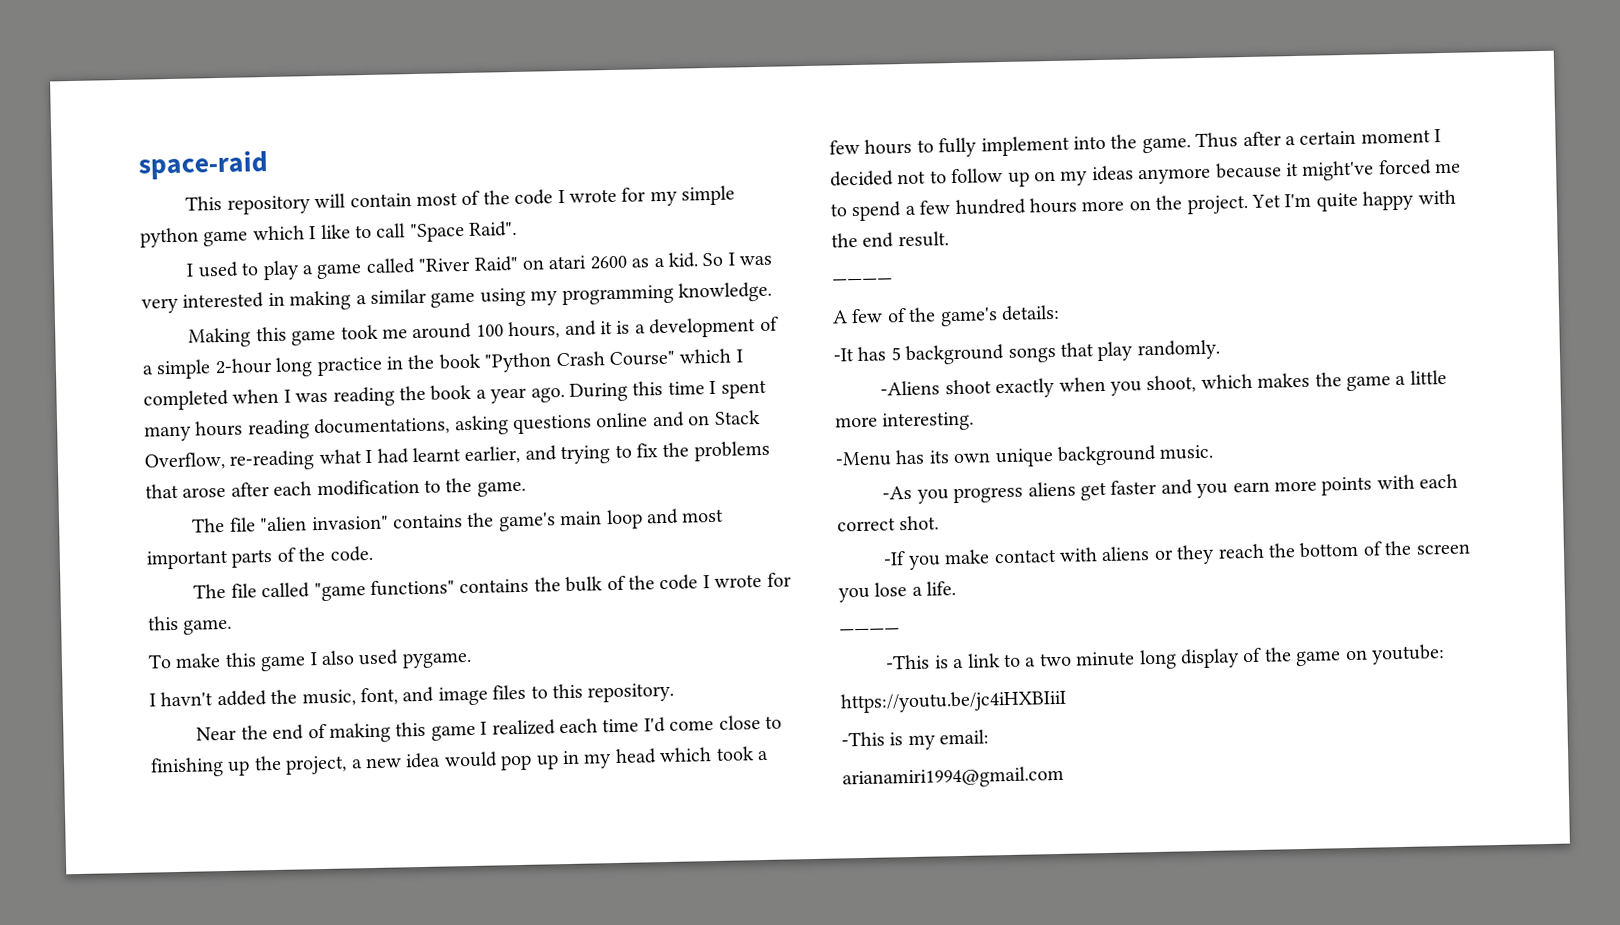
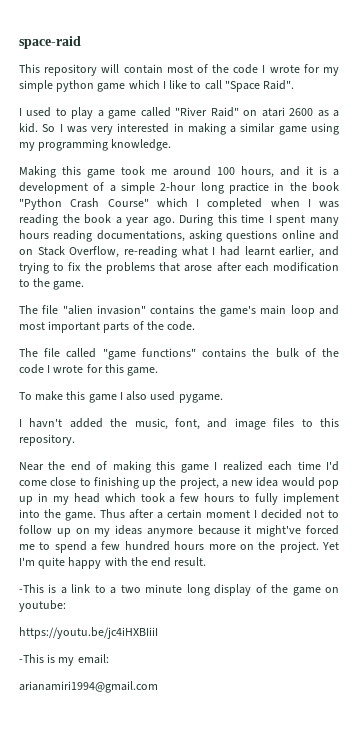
  Yet I'm quite happy with the end result.
- ————
- A few of the game's details:
- -It has 5 background songs that play randomly.
- -Aliens shoot exactly when you shoot, which makes the game a little more interesting.
- -Menu has its own unique background music.
- -As you progress aliens get faster and you earn more points with each correct shot.
- -If you make contact with aliens or they reach the bottom of the screen you lose a life.
- ————

